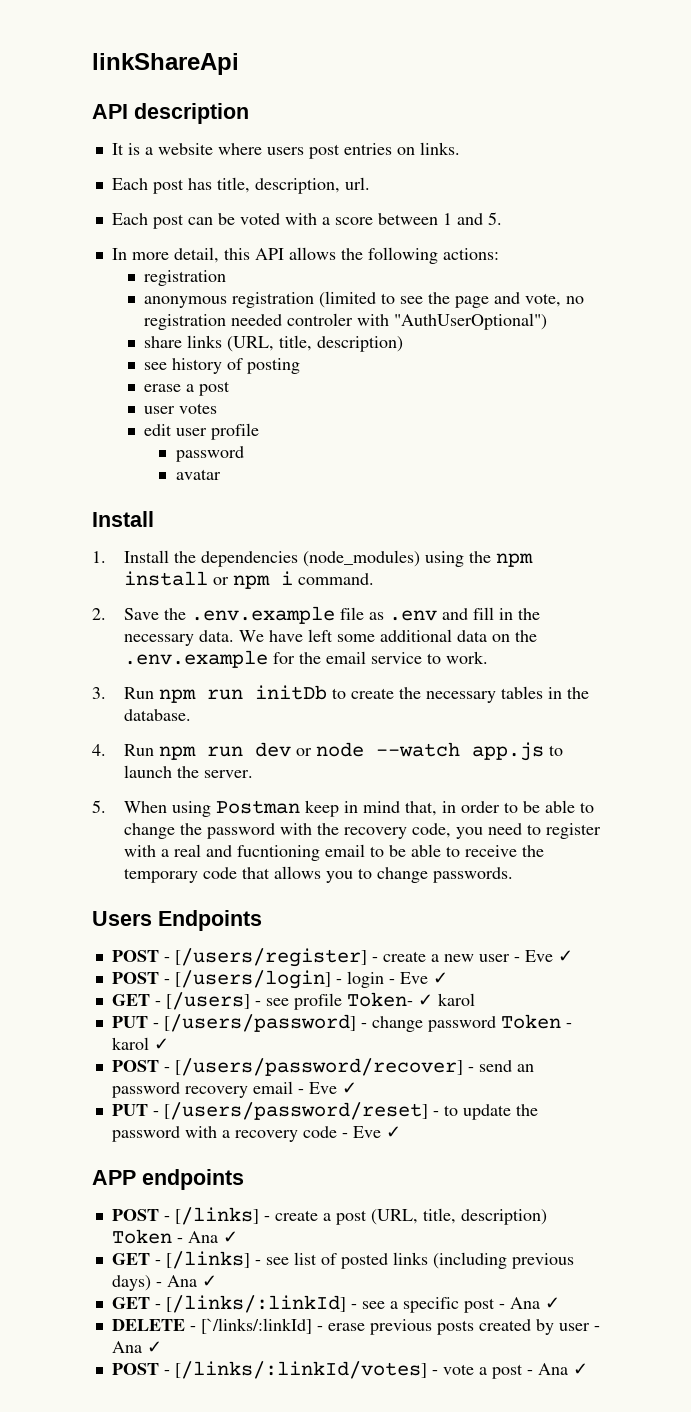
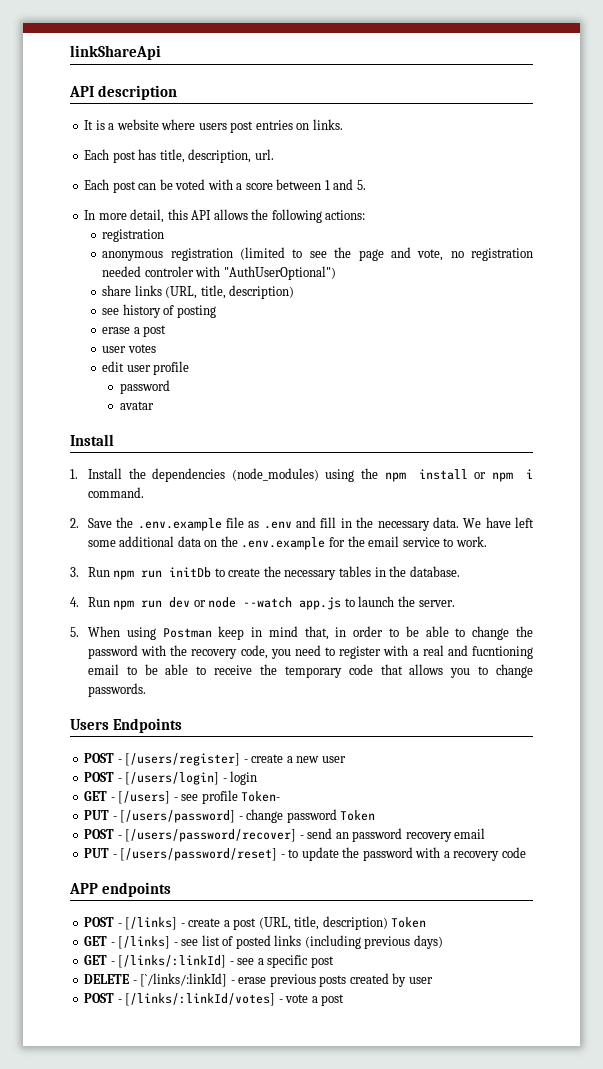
- POST - [/users/register] - create a new user - Eve ✓
+ POST - [/users/register] - create a new user
- POST - [/users/login] - login - Eve ✓
+ POST - [/users/login] - login
- GET - [/users] - see profile Token- ✓ karol
+ GET - [/users] - see profile Token-
- PUT - [/users/password] - change password Token - karol ✓
+ PUT - [/users/password] - change password Token
- POST - [/users/password/recover] - send an password recovery email - Eve ✓
+ POST - [/users/password/recover] - send an password recovery email
- PUT - [/users/password/reset] - to update the password with a recovery code - Eve ✓
+ PUT - [/users/password/reset] - to update the password with a recovery code
- POST - [/links] - create a post (URL, title, description) Token - Ana ✓
+ POST - [/links] - create a post (URL, title, description) Token
- GET - [/links] - see list of posted links (including previous days) - Ana ✓
+ GET - [/links] - see list of posted links (including previous days)
- GET - [/links/:linkId] - see a specific post - Ana ✓
+ GET - [/links/:linkId] - see a specific post
- DELETE - [`/links/:linkId] - erase previous posts created by user - Ana ✓
+ DELETE - [`/links/:linkId] - erase previous posts created by user
- POST - [/links/:linkId/votes] - vote a post - Ana ✓
+ POST - [/links/:linkId/votes] - vote a post

